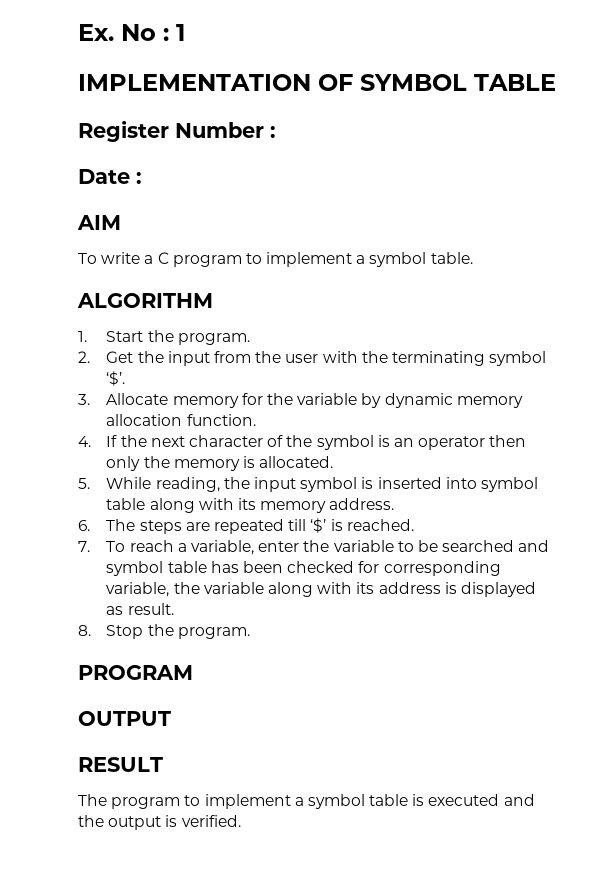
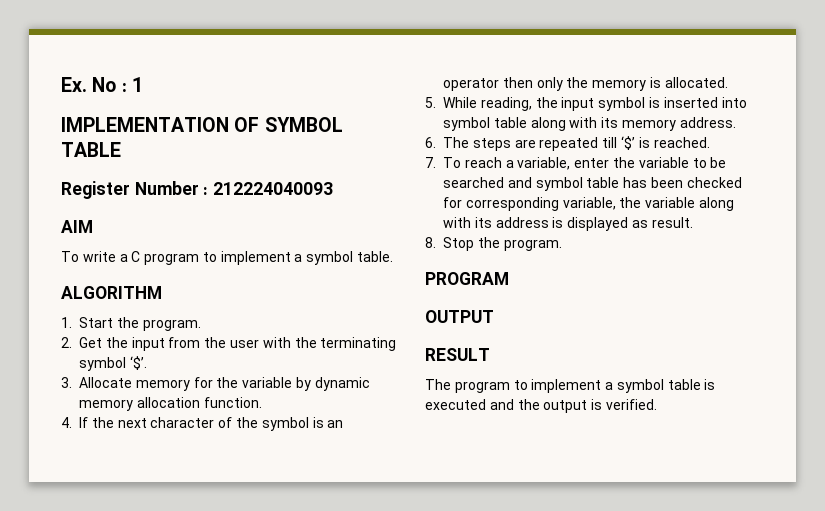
- Register Number :
- Date :
+ Register Number : 212224040093

